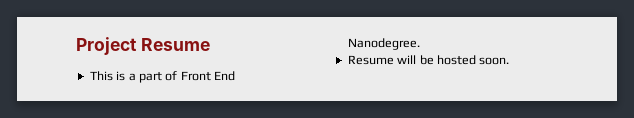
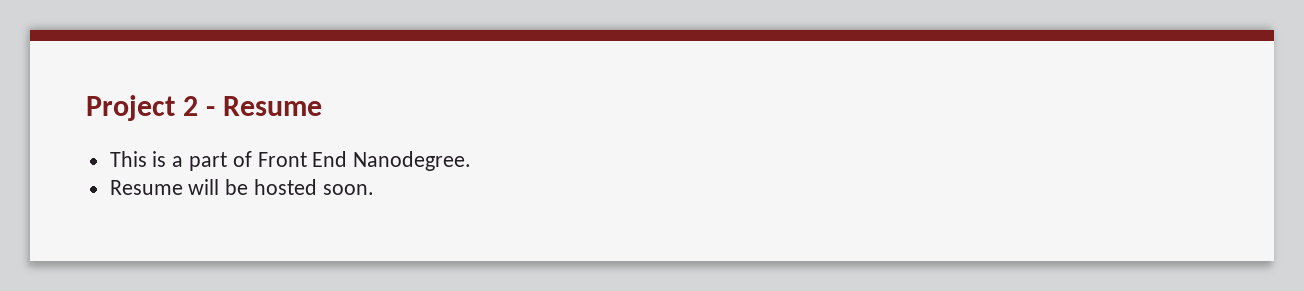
- Project Resume
+ Project 2 - Resume

